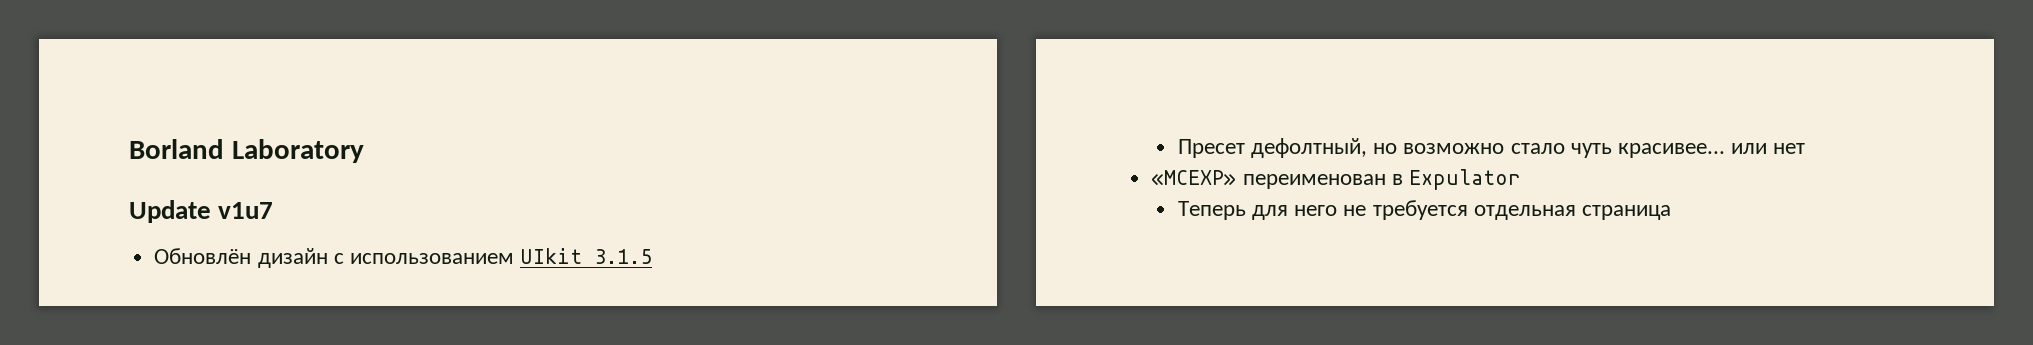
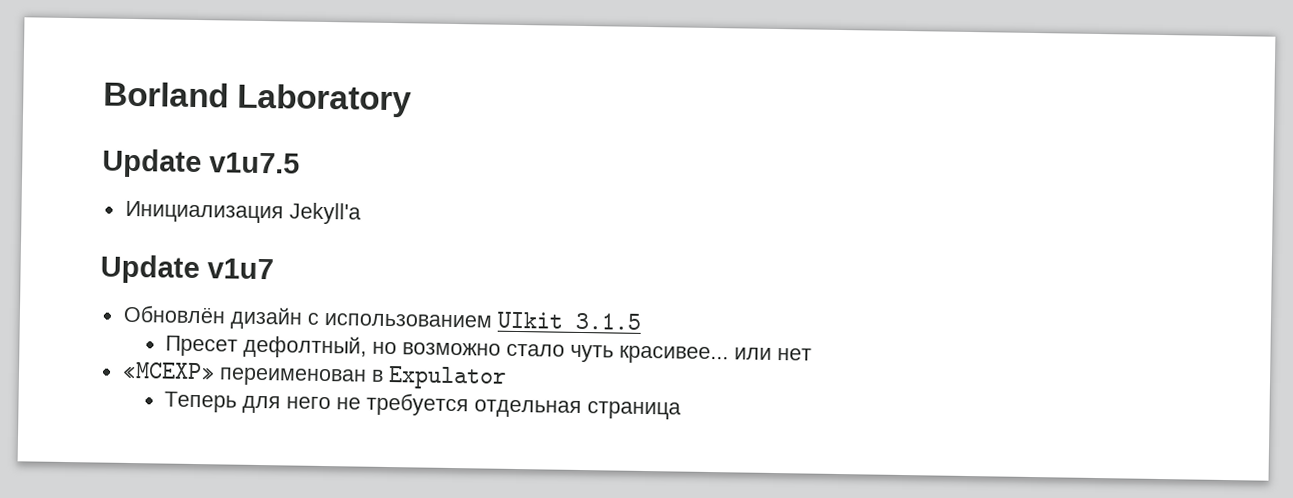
+ Update v1u7.5
+ Инициализация Jekyll'а

